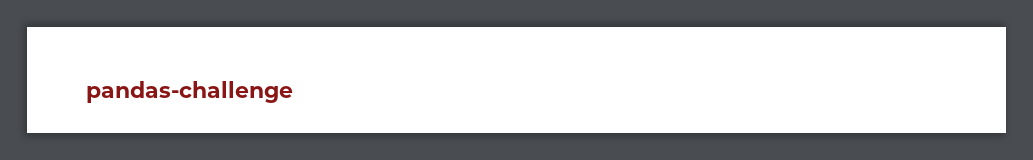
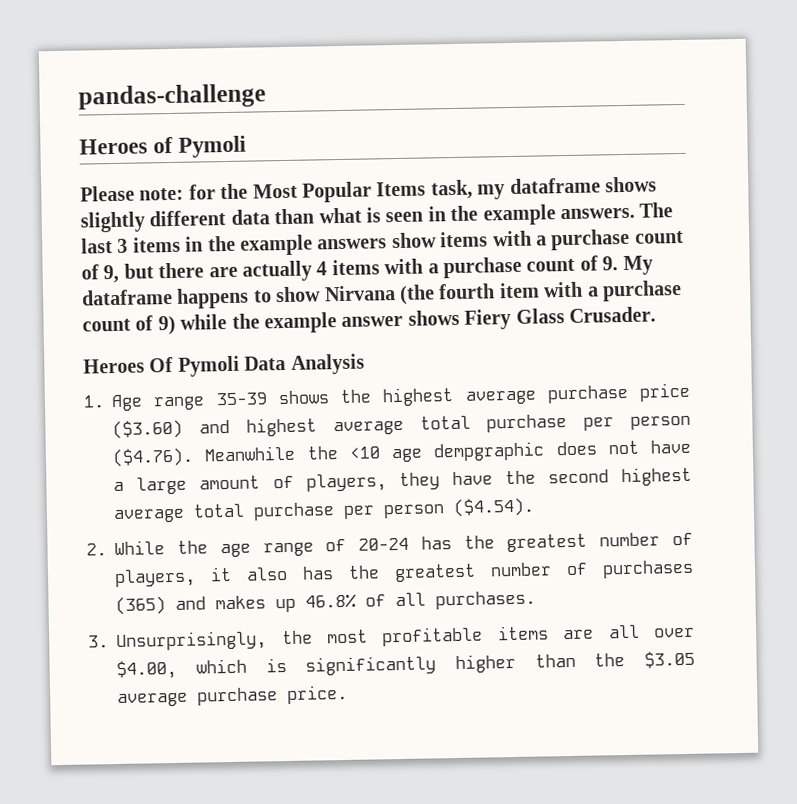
+ Heroes of Pymoli
+ Please note: for the Most Popular Items task, my dataframe shows slightly different data than what is seen in the example answers. The last 3 items in the example answers show items with a purchase count of 9, but there are actually 4 items with a purchase count of 9. My dataframe happens to show Nirvana (the fourth item with a purchase count of 9) while the example answer shows Fiery Glass Crusader.
+ Heroes Of Pymoli Data Analysis
+ 1. Age range 35-39 shows the highest average purchase price ($3.60) and highest average total purchase per person ($4.76). Meanwhile the <10 age dempgraphic does not have a large amount of players, they have the second highest average total purchase per person ($4.54).
+ 2. While the age range of 20-24 has the greatest number of players, it also has the greatest number of purchases (365) and makes up 46.8% of all purchases.
+ 3. Unsurprisingly, the most profitable items are all over $4.00, which is significantly higher than the $3.05 average purchase price.

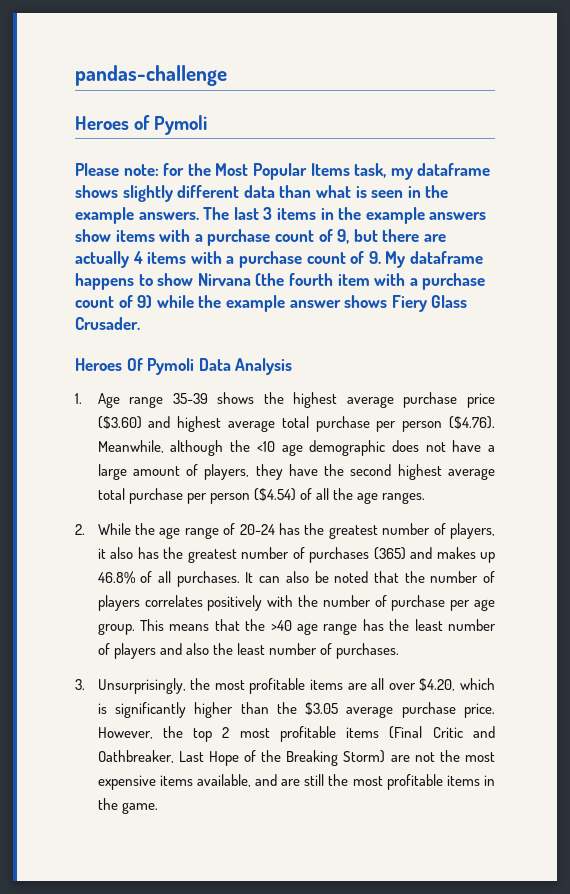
- 1. Age range 35-39 shows the highest average purchase price ($3.60) and highest average total purchase per person ($4.76). Meanwhile the <10 age dempgraphic does not have a large amount of players, they have the second highest average total purchase per person ($4.54).
+ 1. Age range 35-39 shows the highest average purchase price ($3.60) and highest average total purchase per person ($4.76). Meanwhile, although the <10 age demographic does not have a large amount of players, they have the second highest average total purchase per person ($4.54) of all the age ranges.
+ It can also be noted that the number of players correlates positively with the number of purchase per age group. This means that the >40 age range has the least number of players and also the least number of purchases.
- 3. Unsurprisingly, the most profitable items are all over $4.00, which is significantly higher than the $3.05 average purchase price.
+ 3. Unsurprisingly, the most profitable items are all over $4.20, which is significantly higher than the $3.05 average purchase price.
+ However, the top 2 most profitable items (Final Critic and Oathbreaker, Last Hope of the Breaking Storm) are not the most expensive items available, and are still the most profitable items in the game.

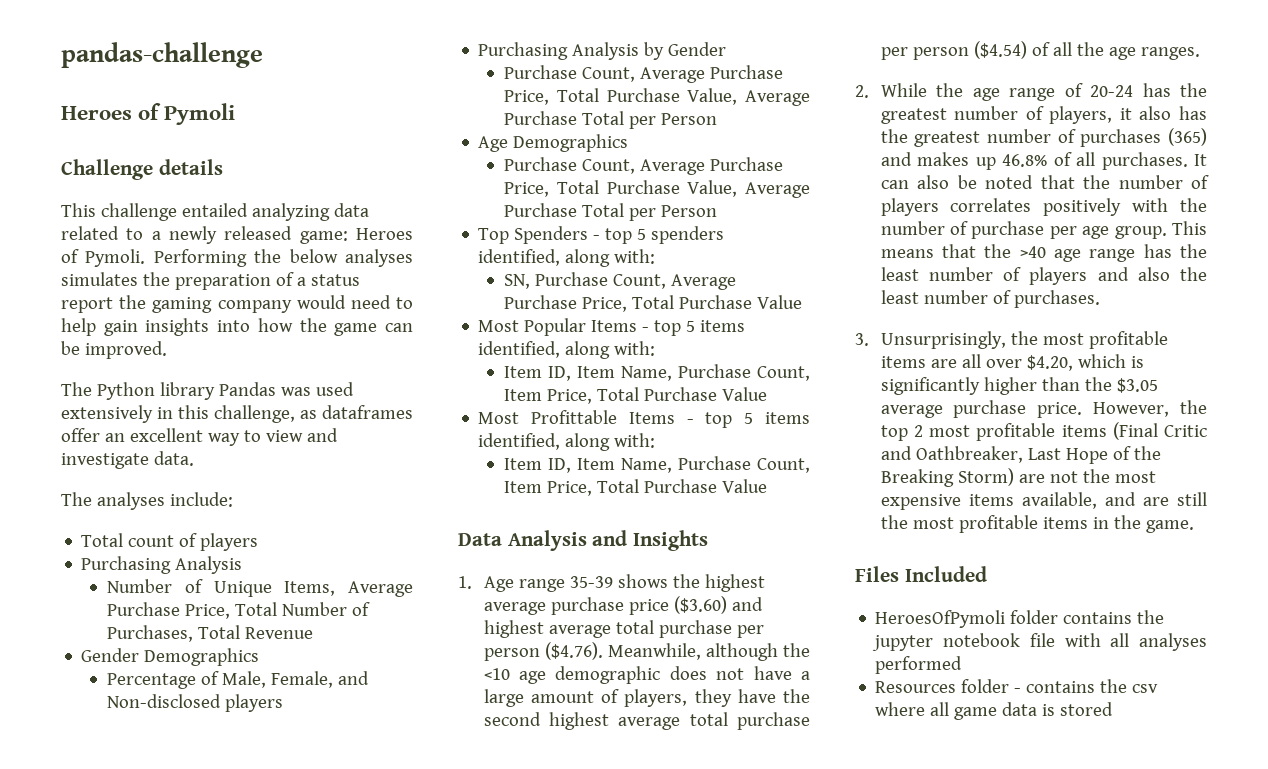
- Please note: for the Most Popular Items task, my dataframe shows slightly different data than what is seen in the example answers. The last 3 items in the example answers show items with a purchase count of 9, but there are actually 4 items with a purchase count of 9. My dataframe happens to show Nirvana (the fourth item with a purchase count of 9) while the example answer shows Fiery Glass Crusader.
- Heroes Of Pymoli Data Analysis
+ Challenge details
+ This challenge entailed analyzing data related to a newly released game: Heroes of Pymoli. Performing the below analyses simulates the preparation of a status report the gaming company would need to help gain insights into how the game can be improved.
+ The Python library Pandas was used extensively in this challenge, as dataframes offer an excellent way to view and investigate data.
+ The analyses include:
+ Total count of players
+ Purchasing Analysis
+ Number of Unique Items, Average Purchase Price, Total Number of Purchases, Total Revenue
+ Gender Demographics
+ Percentage of Male, Female, and Non-disclosed players
+ Purchasing Analysis by Gender
+ Purchase Count, Average Purchase Price, Total Purchase Value, Average Purchase Total per Person
+ Age Demographics
+ Purchase Count, Average Purchase Price, Total Purchase Value, Average Purchase Total per Person
+ Top Spenders - top 5 spenders identified, along with:
+ SN, Purchase Count, Average Purchase Price, Total Purchase Value
+ Most Popular Items - top 5 items identified, along with:
+ Item ID, Item Name, Purchase Count, Item Price, Total Purchase Value
+ Most Profittable Items - top 5 items identified, along with:
+ Item ID, Item Name, Purchase Count, Item Price, Total Purchase Value
+ Data Analysis and Insights
+ Files Included
+ HeroesOfPymoli folder contains the jupyter notebook file with all analyses performed
+ Resources folder - contains the csv where all game data is stored

